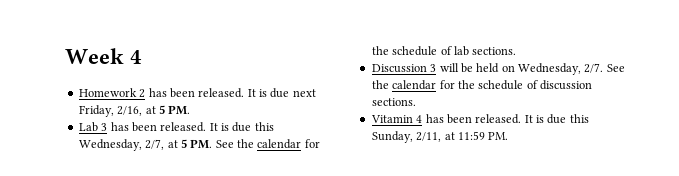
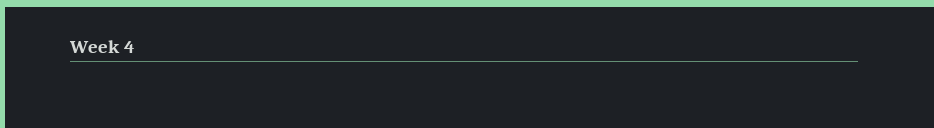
- Homework 2 has been released. It is due next Friday, 2/16, at 5 PM.
- Lab 3 has been released. It is due this Wednesday, 2/7, at 5 PM. See the calendar for the schedule of lab sections.
- Discussion 3 will be held on Wednesday, 2/7. See the calendar for the schedule of discussion sections.
- Vitamin 4 has been released. It is due this Sunday, 2/11, at 11:59 PM.

